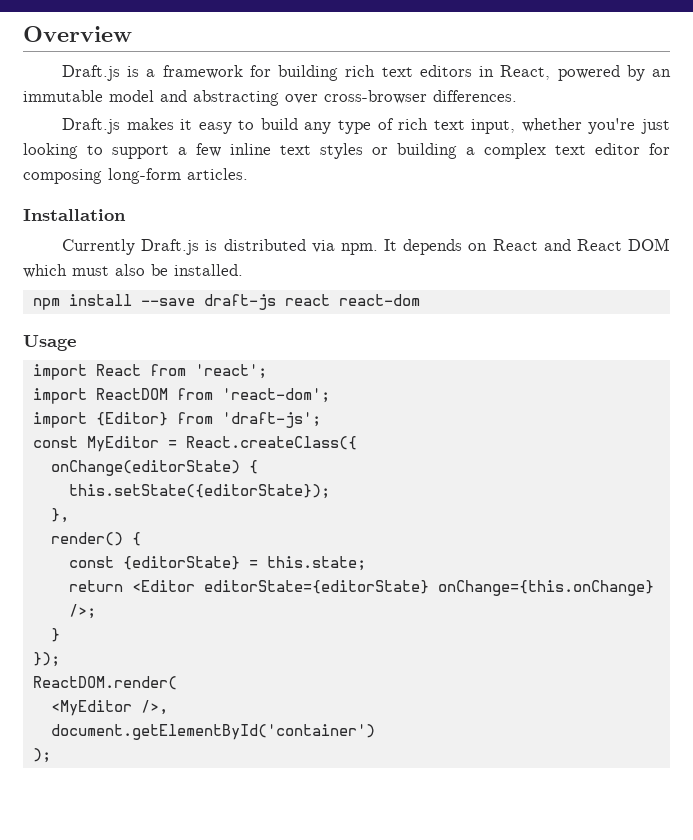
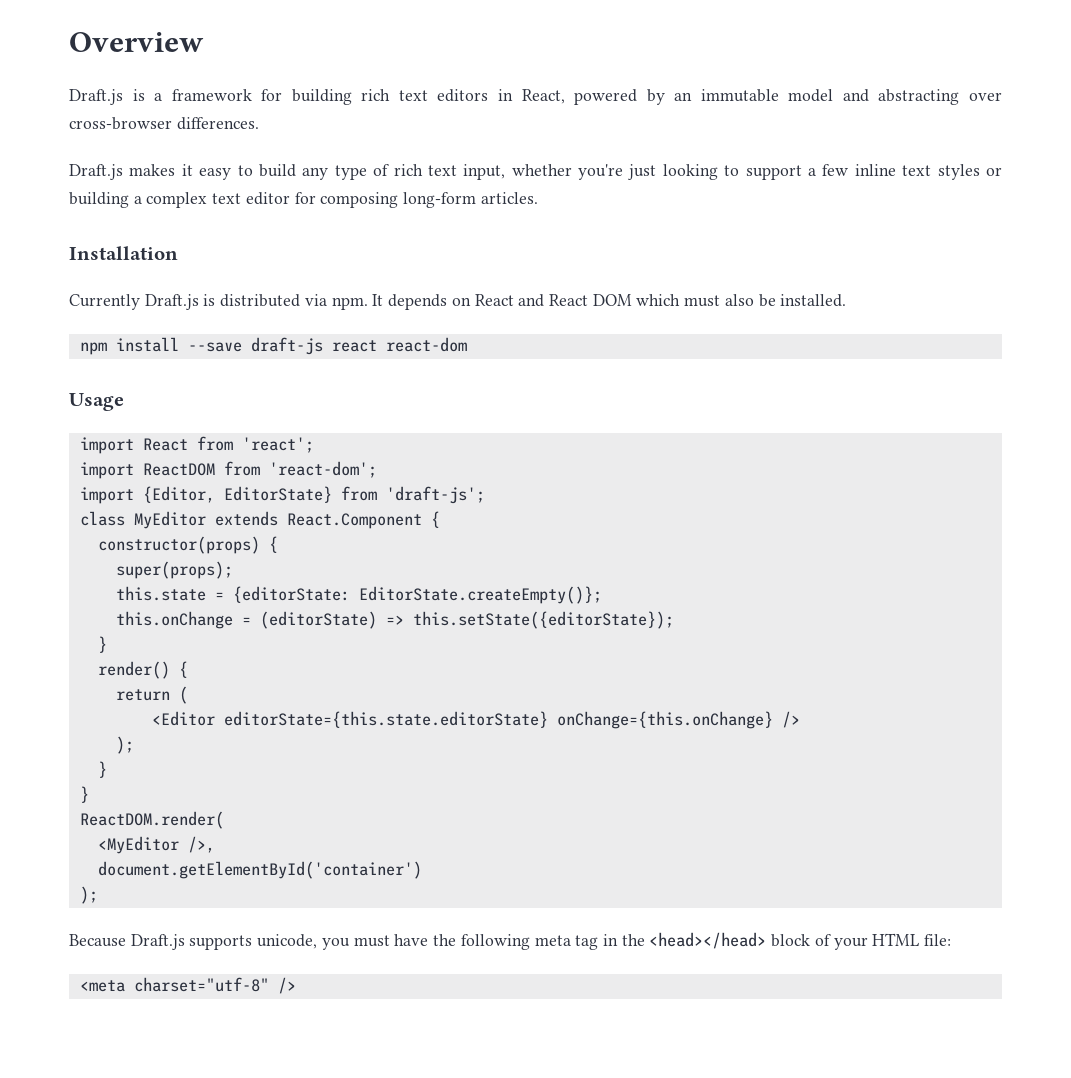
- import {Editor} from 'draft-js';
+ import {Editor, EditorState} from 'draft-js';
- const MyEditor = React.createClass({
- onChange(editorState) {
- this.setState({editorState});
- },
+ class MyEditor extends React.Component {
+ constructor(props) {
+ super(props);
+ this.state = {editorState: EditorState.createEmpty()};
+ this.onChange = (editorState) => this.setState({editorState});
+ }
- const {editorState} = this.state;
- return <Editor editorState={editorState} onChange={this.onChange} />;
+ return (
+ <Editor editorState={this.state.editorState} onChange={this.onChange} />
+ );
  }
- });
+ }
+ Because Draft.js supports unicode, you must have the following meta tag in the <head></head> block of your HTML file:
+ <meta charset="utf-8" />

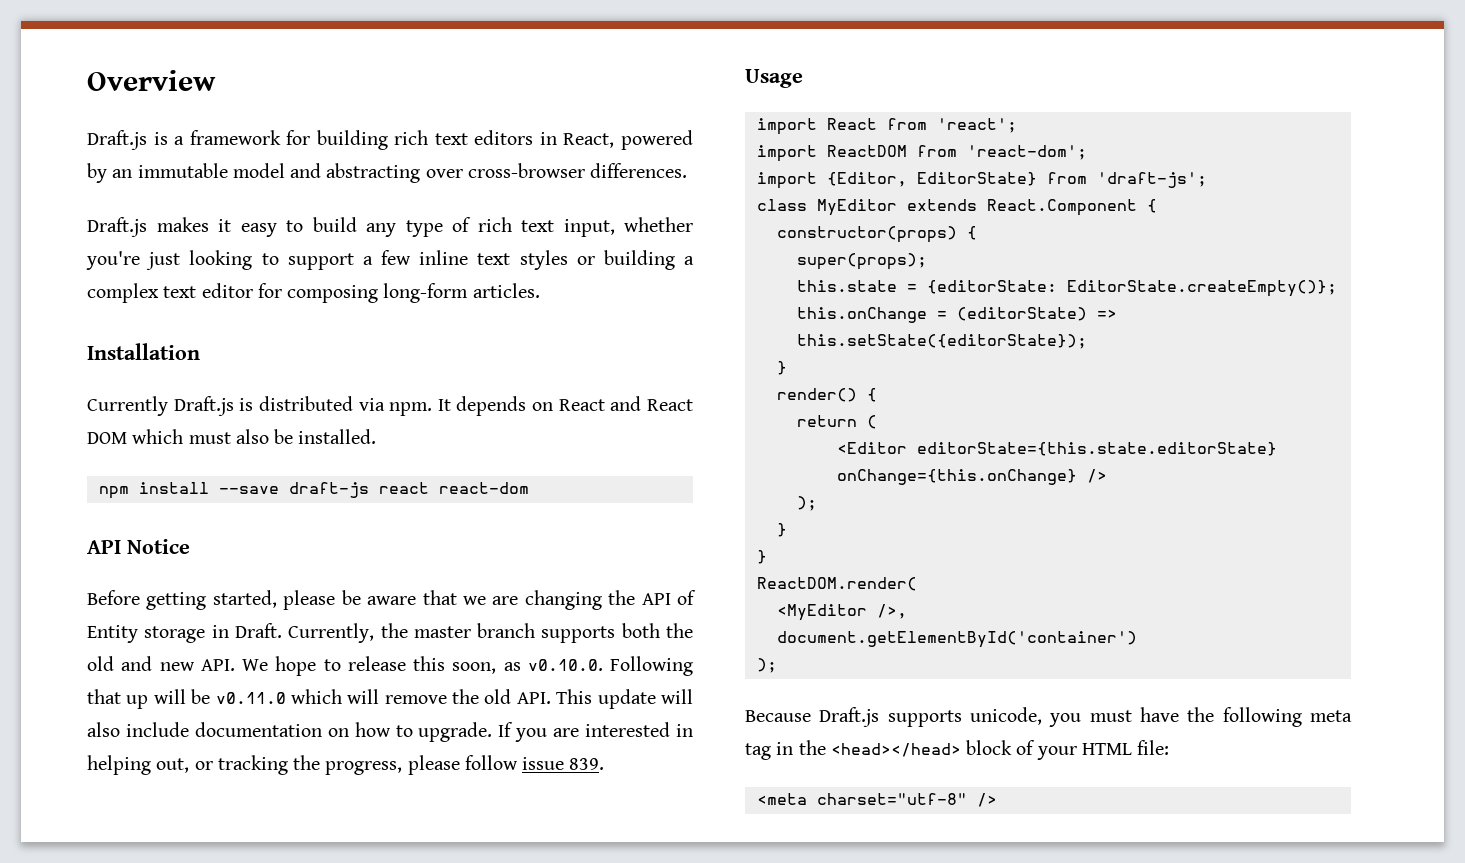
+ API Notice
+ Before getting started, please be aware that we are changing the API of Entity storage in Draft. Currently, the master branch supports both the old and new API. We hope to release this soon, as v0.10.0. Following that up will be v0.11.0 which will remove the old API. This update will also include documentation on how to upgrade. If you are interested in helping out, or tracking the progress, please follow issue 839.

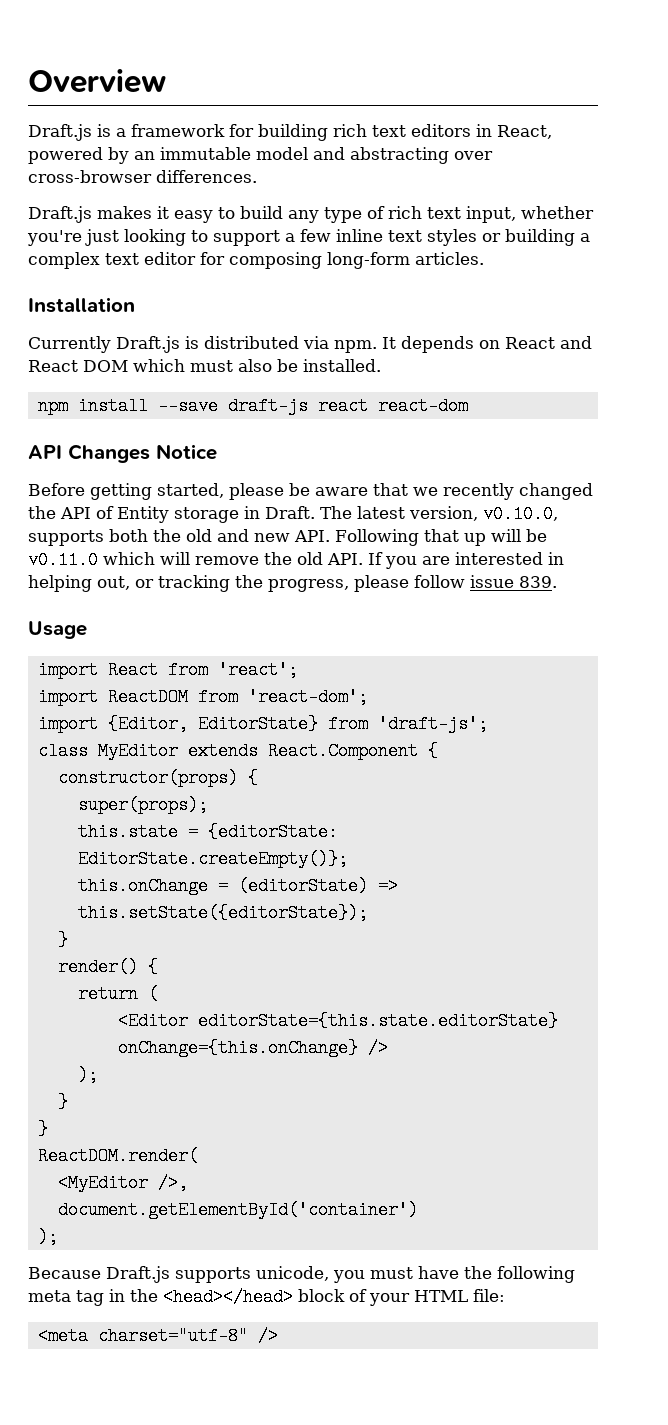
- API Notice
+ API Changes Notice
- Before getting started, please be aware that we are changing the API of Entity storage in Draft.
+ Before getting started, please be aware that we recently changed the API of Entity storage in Draft.
- Currently, the master branch supports both the old and new API. We hope to release this soon, as v0.10.0. Following that up will be v0.11.0 which will remove the old API. This update will also include documentation on how to upgrade. If you are interested in helping out, or tracking the progress, please follow issue 839.
+ The latest version, v0.10.0, supports both the old and new API. Following that up will be v0.11.0 which will remove the old API. If you are interested in helping out, or tracking the progress, please follow issue 839.

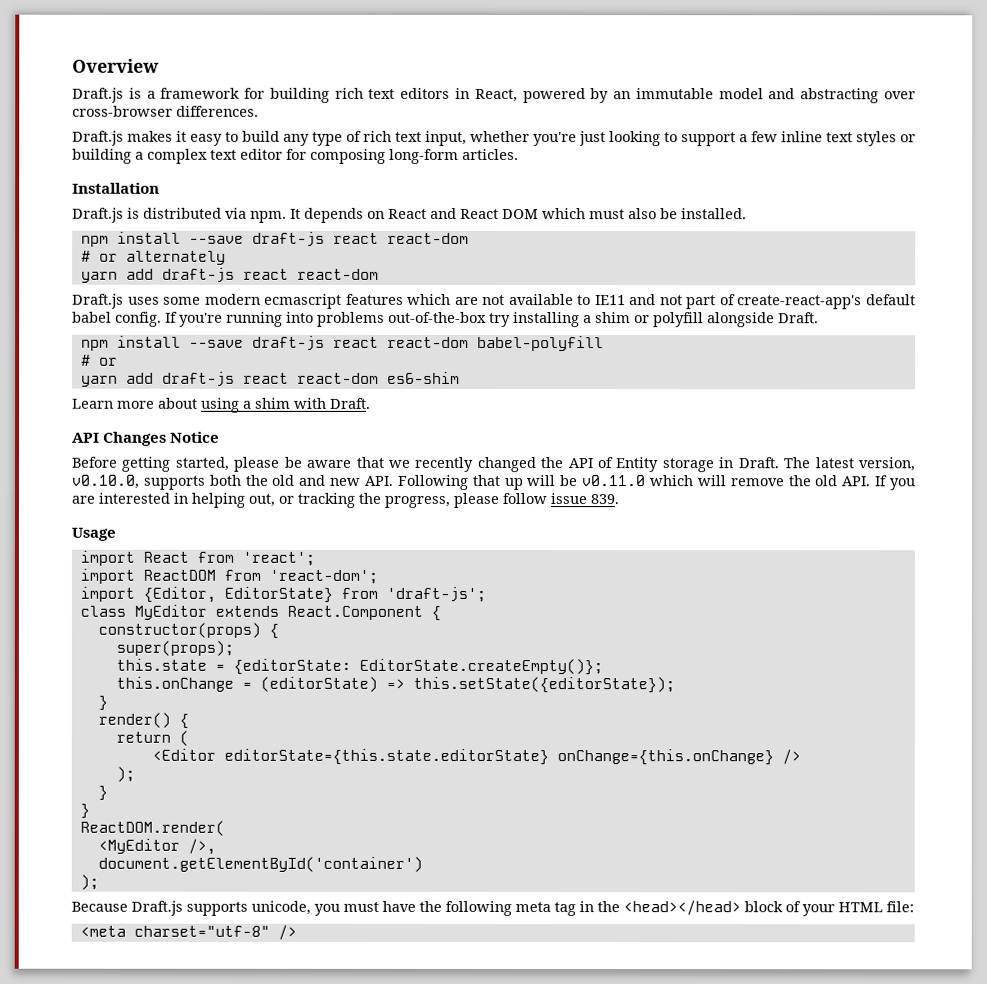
- Currently Draft.js is distributed via npm.
+ Draft.js is distributed via npm.
+ # or alternately
+ yarn add draft-js react react-dom
+ Draft.js uses some modern ecmascript features which are not available to IE11 and not part of create-react-app's default babel config. If you're running into problems out-of-the-box try installing a shim or polyfill alongside Draft.
+ npm install --save draft-js react react-dom babel-polyfill
+ # or
+ yarn add draft-js react react-dom es6-shim
+ Learn more about using a shim with Draft.

